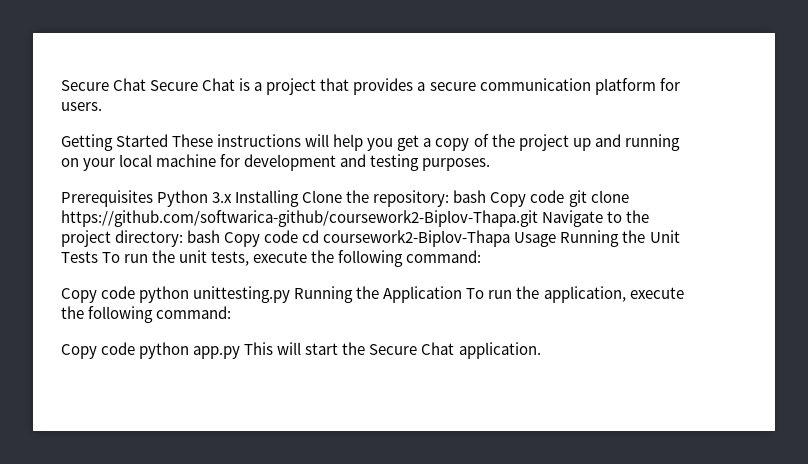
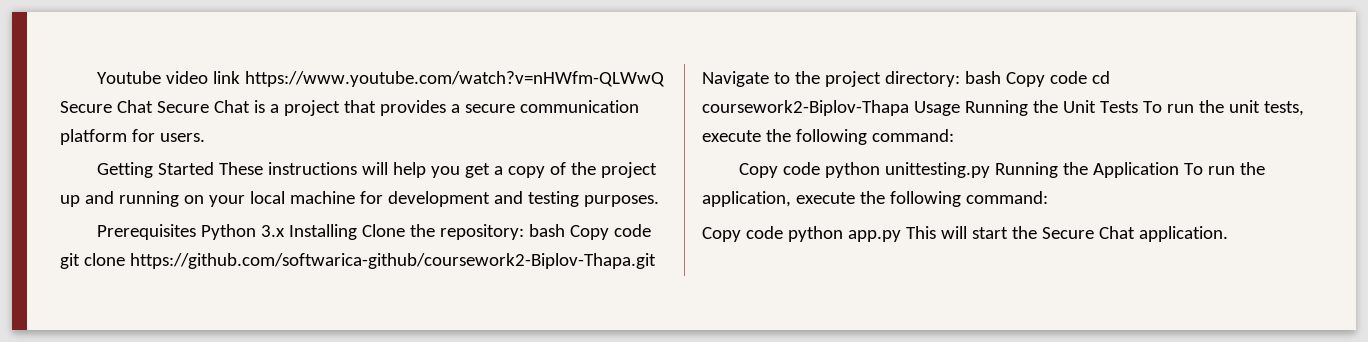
- Secure Chat Secure Chat is a project that provides a secure communication platform for users.
+ Youtube video link https://www.youtube.com/watch?v=nHWfm-QLWwQ Secure Chat Secure Chat is a project that provides a secure communication platform for users.

